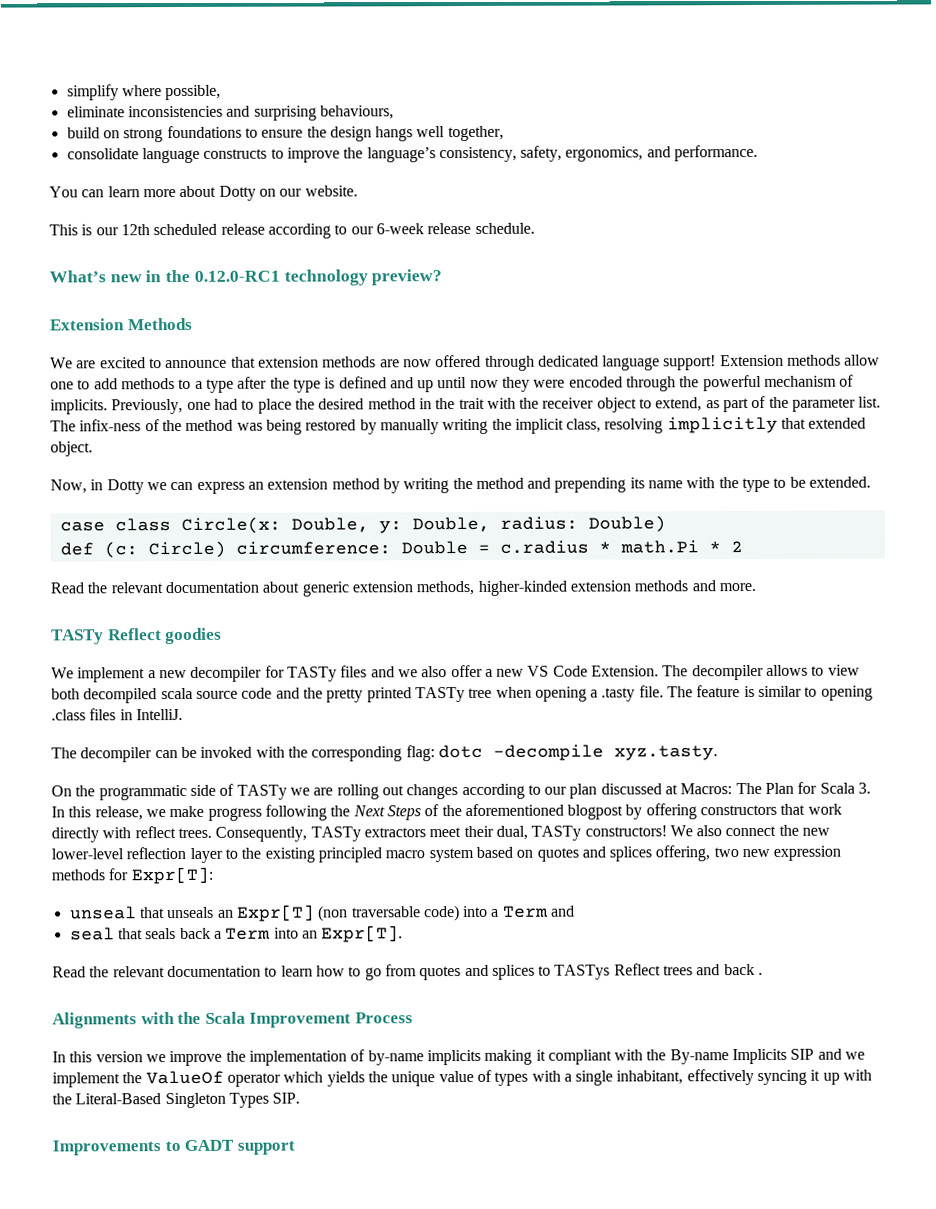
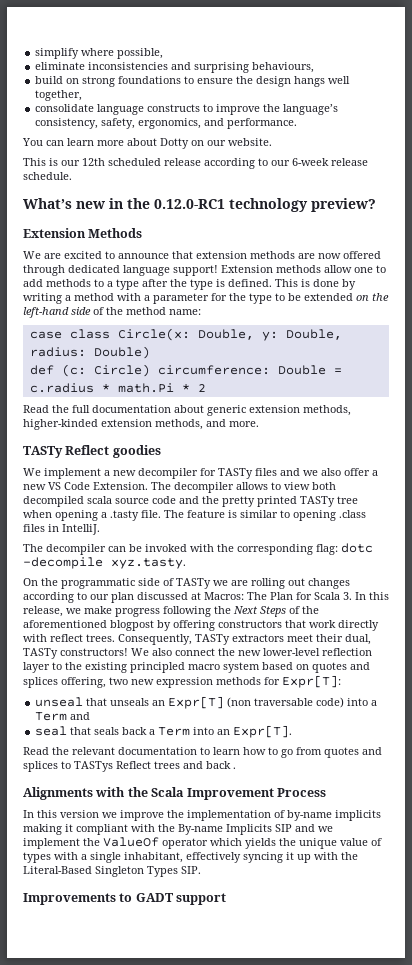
- Extension methods allow one to add methods to a type after the type is defined and up until now they were encoded through the powerful mechanism of implicits. Previously, one had to place the desired method in the trait with the receiver object to extend, as part of the parameter list. The infix-ness of the method was being restored by manually writing the implicit class, resolving implicitly that extended object.
- Now, in Dotty we can express an extension method by writing the method and prepending its name with the type to be extended.
+ Extension methods allow one to add methods to a type after the type is defined. This is done by writing a method with a parameter for the type to be extended on the left-hand side of the method name:
- Read the relevant documentation about generic extension methods, higher-kinded extension methods and more.
+ Read the full documentation about generic extension methods, higher-kinded extension methods, and more.

